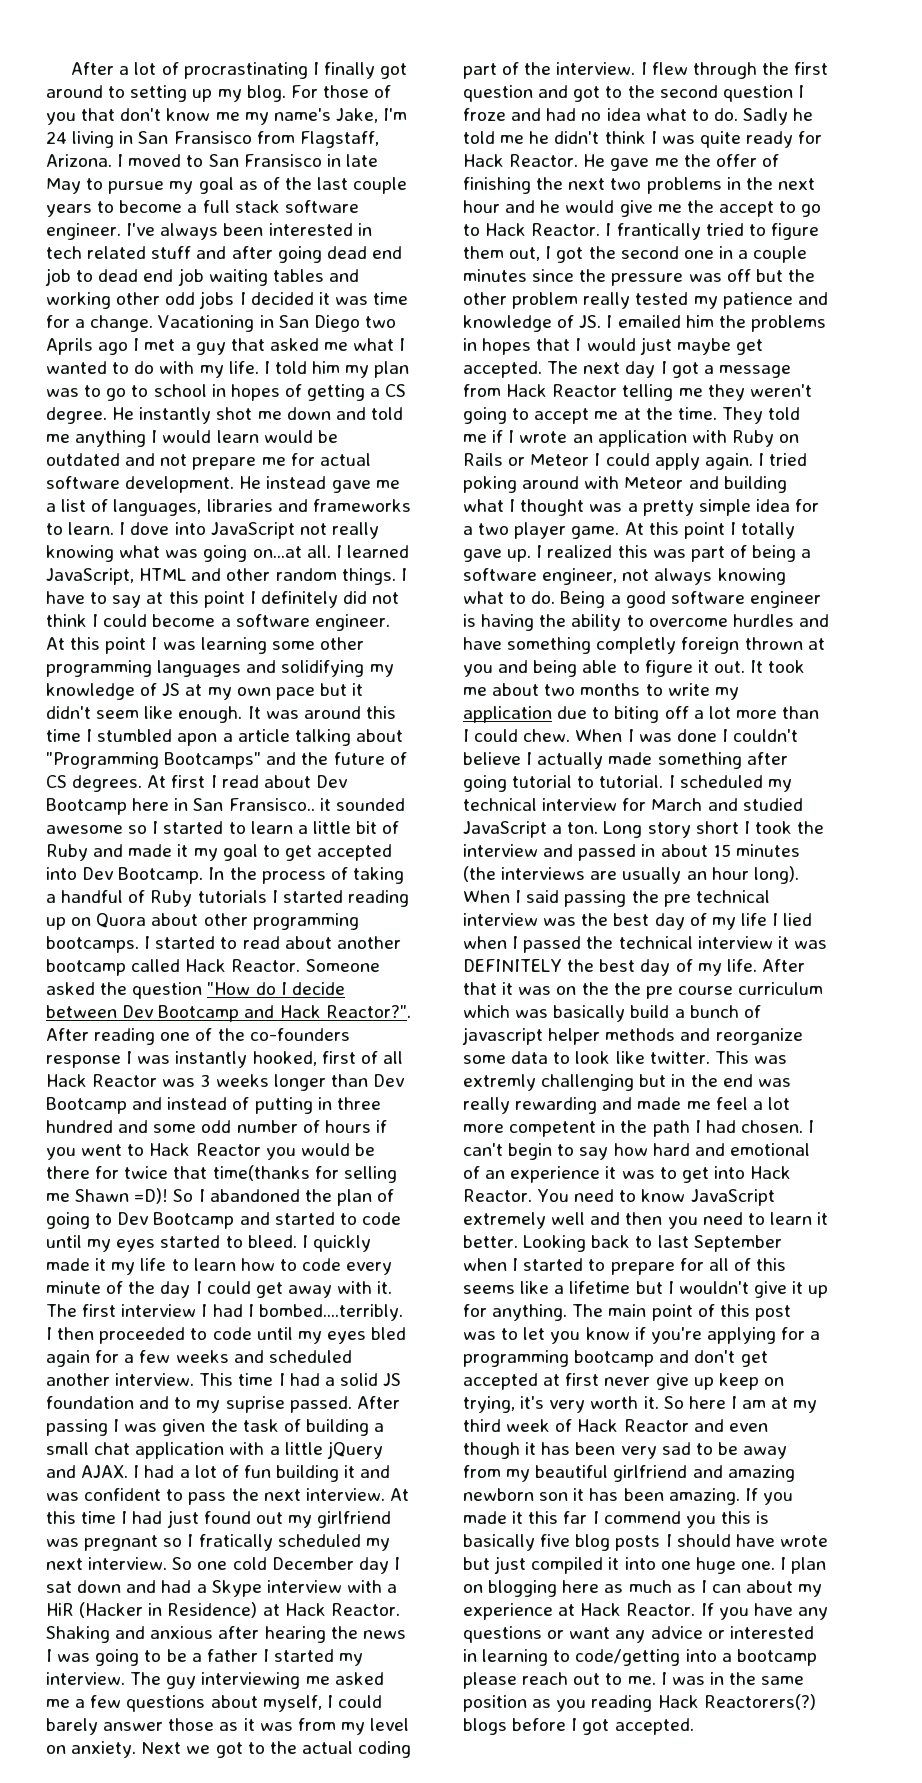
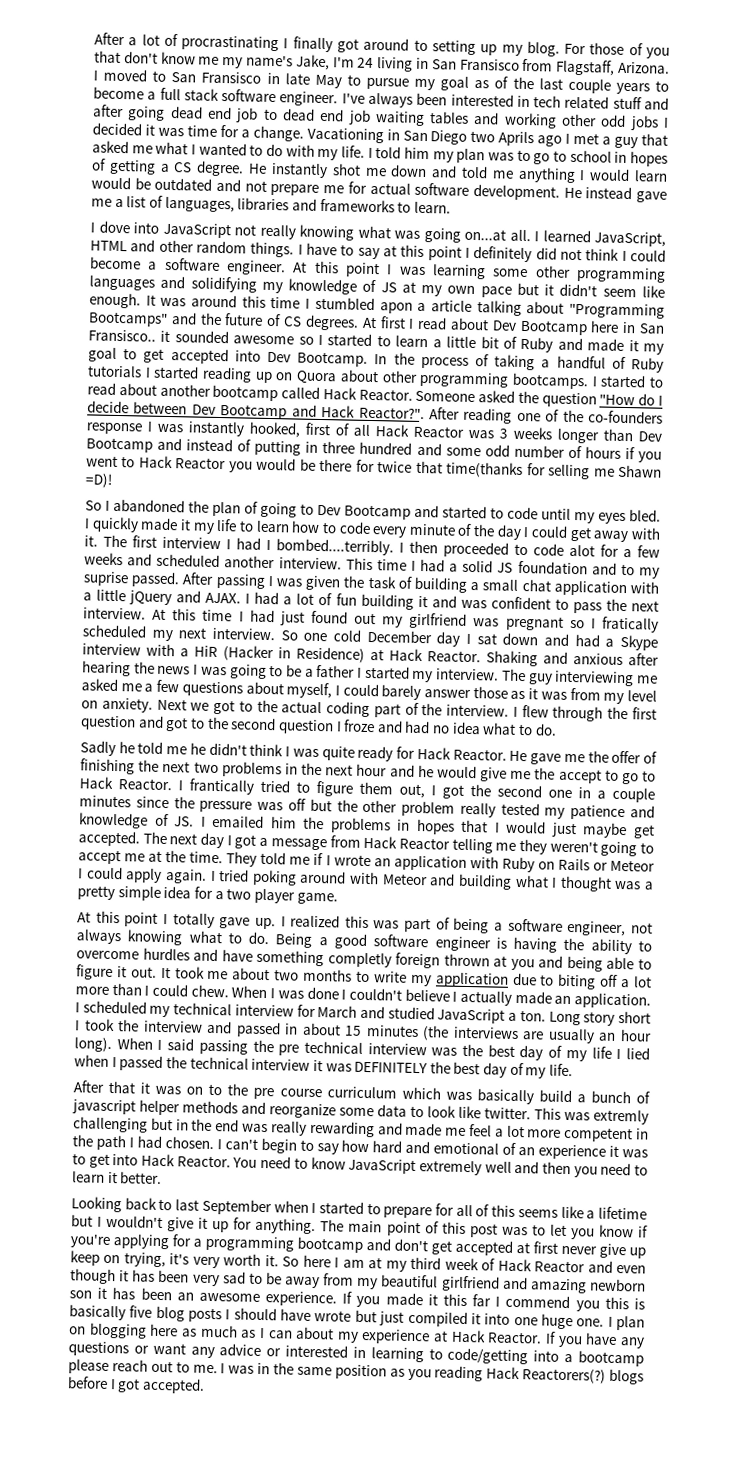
- He instead gave me a list of languages, libraries and frameworks to learn. I dove into JavaScript not really knowing what was going on...at all.
+ He instead gave me a list of languages, libraries and frameworks to learn.
+ I dove into JavaScript not really knowing what was going on...at all.
- After reading one of the co-founders response I was instantly hooked, first of all Hack Reactor was 3 weeks longer than Dev Bootcamp and instead of putting in three hundred and some odd number of hours if you went to Hack Reactor you would be there for twice that time(thanks for selling me Shawn =D)! So I abandoned the plan of going to Dev Bootcamp and started to code until my eyes started to bleed.
+ After reading one of the co-founders response I was instantly hooked, first of all Hack Reactor was 3 weeks longer than Dev Bootcamp and instead of putting in three hundred and some odd number of hours if you went to Hack Reactor you would be there for twice that time(thanks for selling me Shawn =D)!
+ So I abandoned the plan of going to Dev Bootcamp and started to code until my eyes bled.
- The first interview I had I bombed....terribly. I then proceeded to code until my eyes bled again for a few weeks and scheduled another interview.
+ The first interview I had I bombed....terribly. I then proceeded to code alot for a few weeks and scheduled another interview.
- I flew through the first question and got to the second question I froze and had no idea what to do. Sadly he told me he didn't think I was quite ready for Hack Reactor.
+ I flew through the first question and got to the second question I froze and had no idea what to do.
+ Sadly he told me he didn't think I was quite ready for Hack Reactor.
- I tried poking around with Meteor and building what I thought was a pretty simple idea for a two player game. At this point I totally gave up.
+ I tried poking around with Meteor and building what I thought was a pretty simple idea for a two player game.
+ At this point I totally gave up.
- When I was done I couldn't believe I actually made something after going tutorial to tutorial.
+ When I was done I couldn't believe I actually made an application.
- When I said passing the pre technical interview was the best day of my life I lied when I passed the technical interview it was DEFINITELY the best day of my life. After that it was on the the pre course curriculum which was basically build a bunch of javascript helper methods and reorganize some data to look like twitter.
+ When I said passing the pre technical interview was the best day of my life I lied when I passed the technical interview it was DEFINITELY the best day of my life.
+ After that it was on to the pre course curriculum which was basically build a bunch of javascript helper methods and reorganize some data to look like twitter.
- You need to know JavaScript extremely well and then you need to learn it better. Looking back to last September when I started to prepare for all of this seems like a lifetime but I wouldn't give it up for anything.
+ You need to know JavaScript extremely well and then you need to learn it better.
+ Looking back to last September when I started to prepare for all of this seems like a lifetime but I wouldn't give it up for anything.
- So here I am at my third week of Hack Reactor and even though it has been very sad to be away from my beautiful girlfriend and amazing newborn son it has been amazing.
+ So here I am at my third week of Hack Reactor and even though it has been very sad to be away from my beautiful girlfriend and amazing newborn son it has been an awesome experience.

